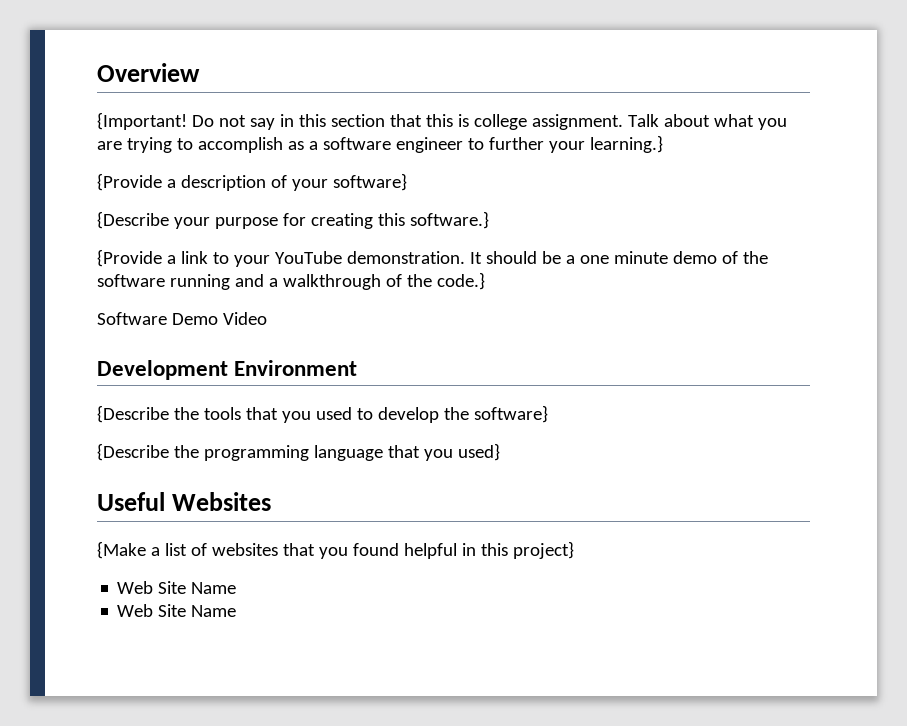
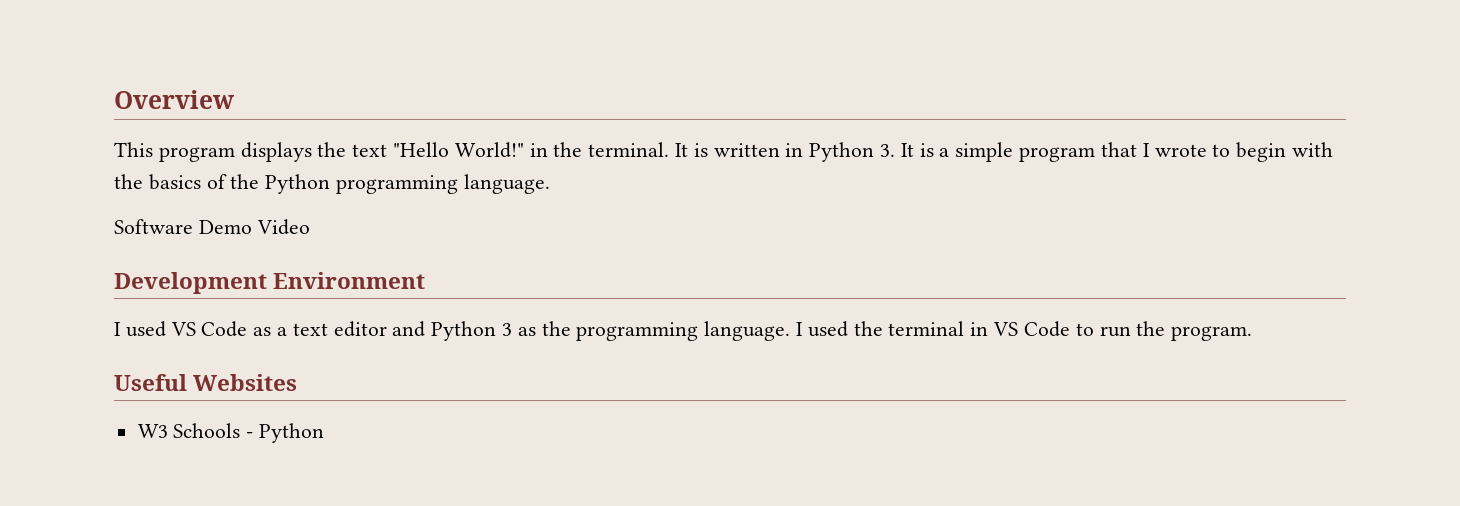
- {Important! Do not say in this section that this is college assignment. Talk about what you are trying to accomplish as a software engineer to further your learning.}
- {Provide a description of your software}
- {Describe your purpose for creating this software.}
- {Provide a link to your YouTube demonstration. It should be a one minute demo of the software running and a walkthrough of the code.}
+ This program displays the text "Hello World!" in the terminal. It is written in Python 3. It is a simple program that I wrote to begin with the basics of the Python programming language.
- {Describe the tools that you used to develop the software}
- {Describe the programming language that you used}
+ I used VS Code as a text editor and Python 3 as the programming language. I used the terminal in VS Code to run the program.
  Useful Websites
- {Make a list of websites that you found helpful in this project}
- Web Site Name
- Web Site Name
+ W3 Schools - Python

